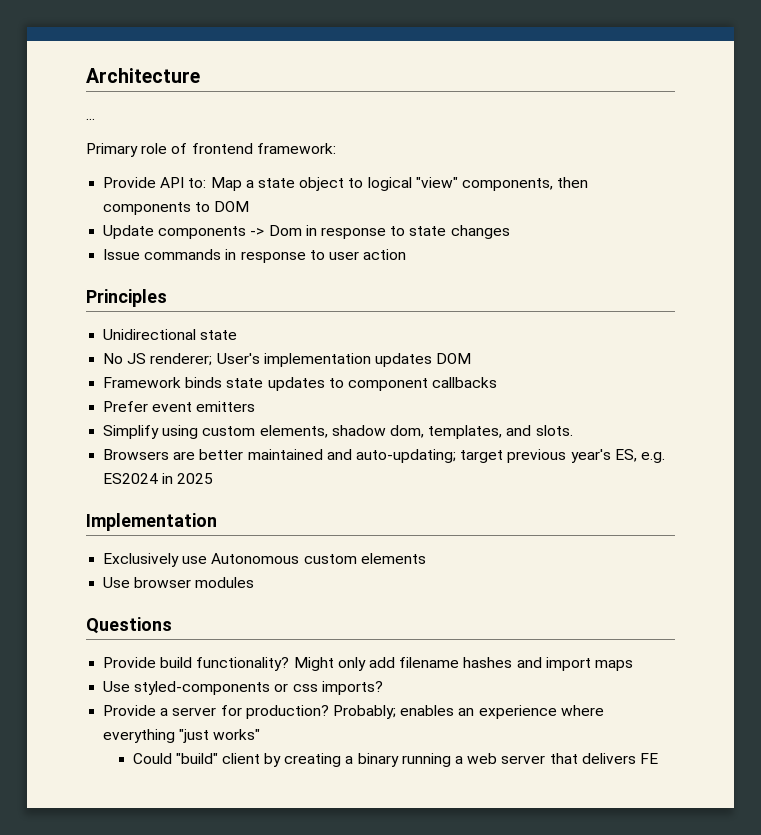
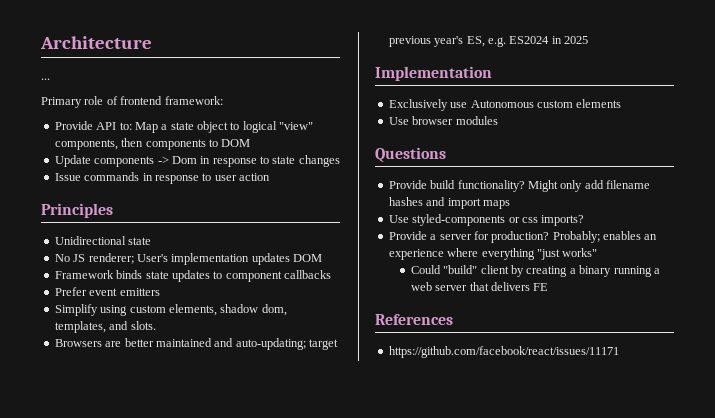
+ References
+ https://github.com/facebook/react/issues/11171

